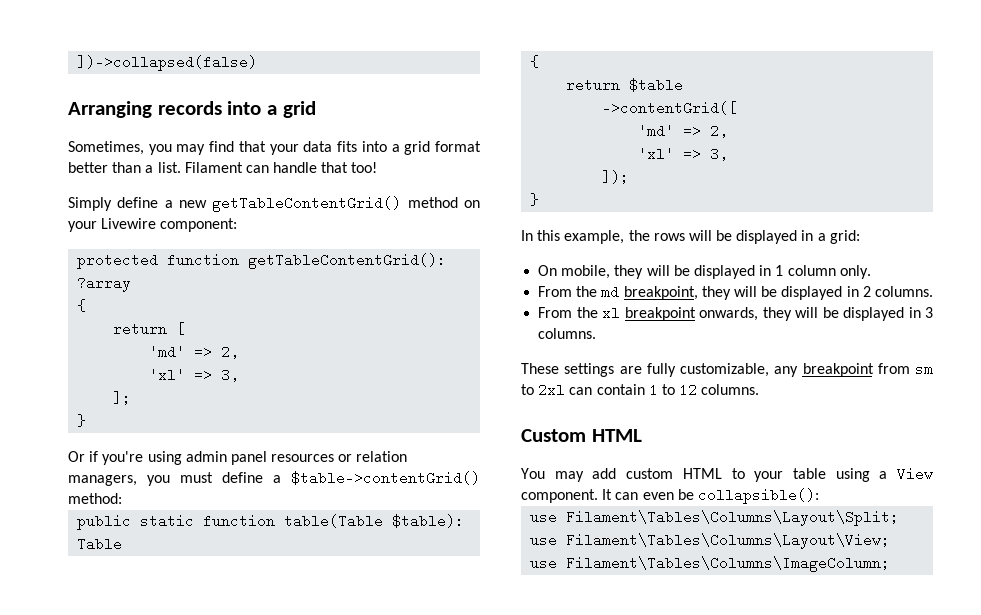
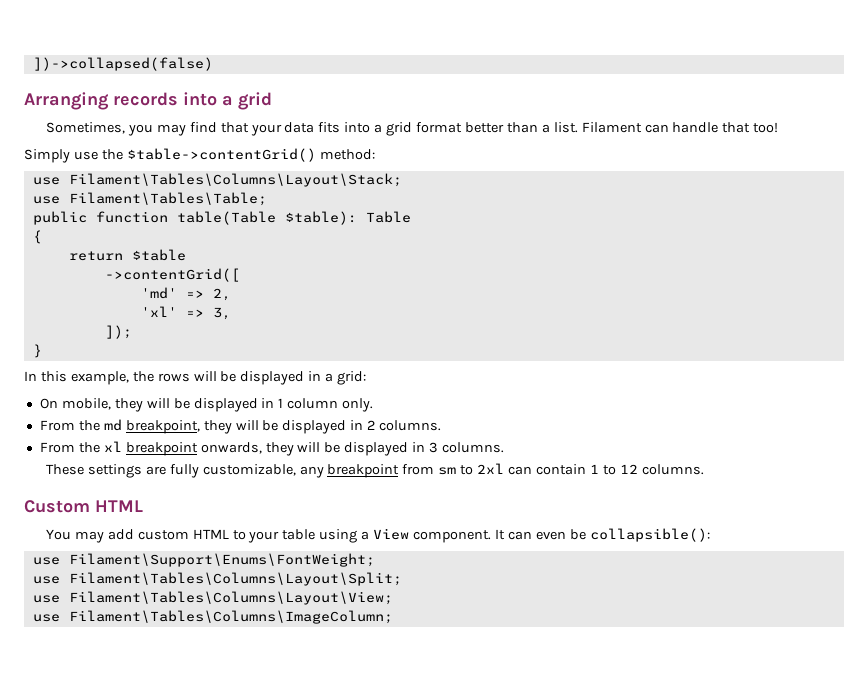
- Simply define a new getTableContentGrid() method on your Livewire component:
- protected function getTableContentGrid(): ?array
- {
- return [
- 'md' => 2,
- 'xl' => 3,
- ];
- }
- Or if you're using admin panel resources or relation managers, you must define a $table->contentGrid() method:
+ Simply use the $table->contentGrid() method:
+ use Filament\Tables\Columns\Layout\Stack;
+ use Filament\Tables\Table;
- public static function table(Table $table): Table
+ public function table(Table $table): Table
+ use Filament\Support\Enums\FontWeight;

